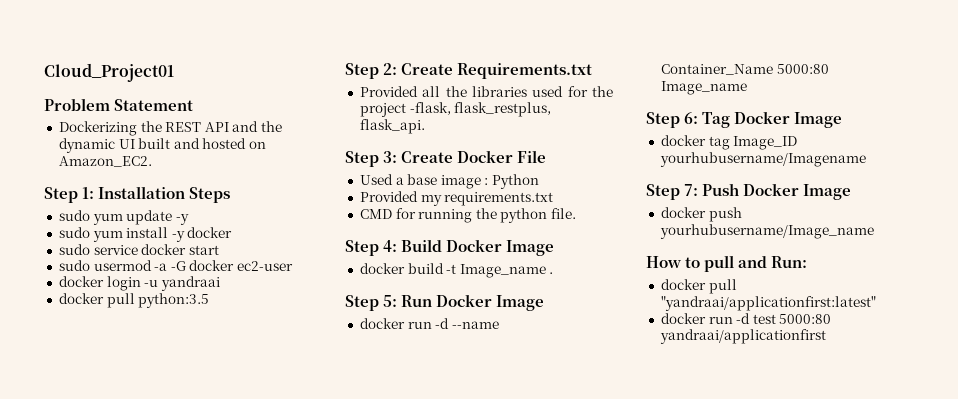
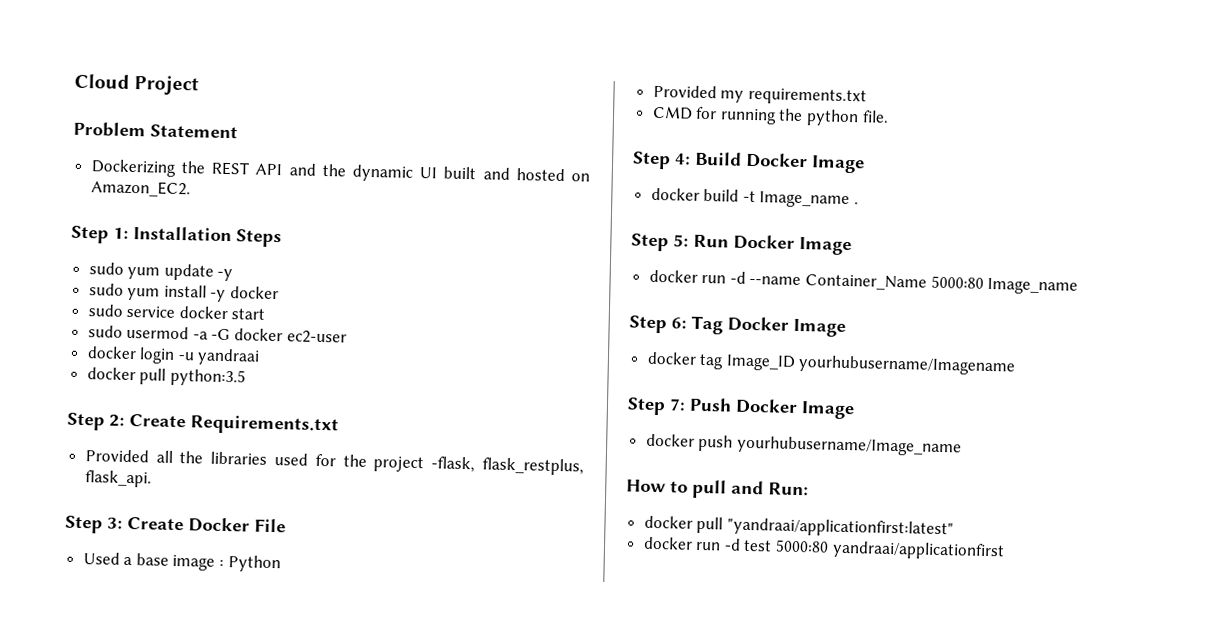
- Cloud_Project01
+ Cloud Project

